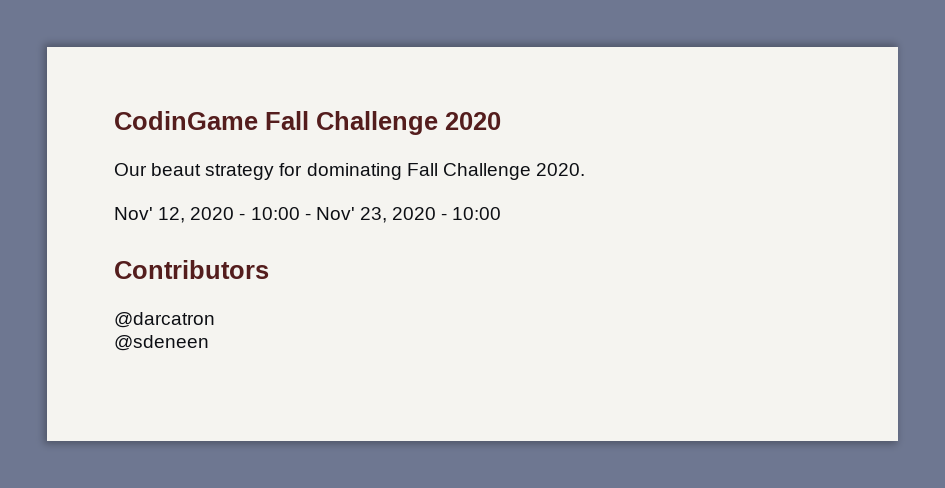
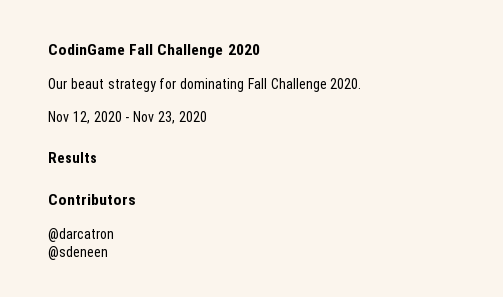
- Nov' 12, 2020 - 10:00 - Nov' 23, 2020 - 10:00
+ Nov 12, 2020 - Nov 23, 2020
+ Results

